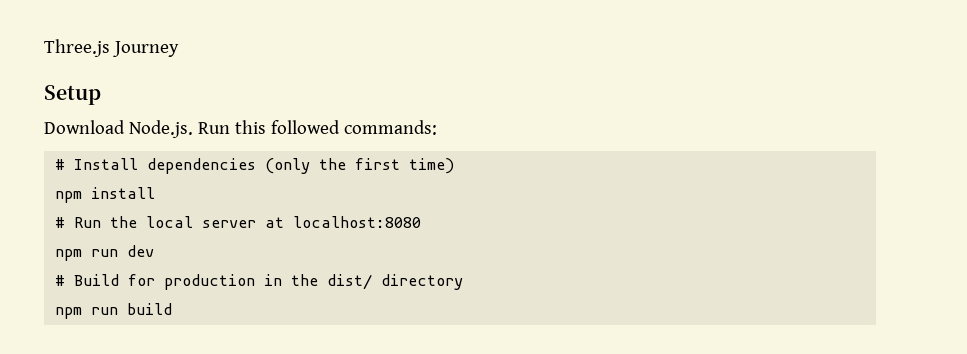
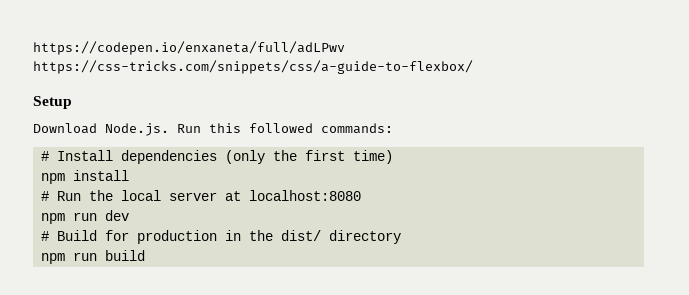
- Three.js Journey
+ https://codepen.io/enxaneta/full/adLPwv https://css-tricks.com/snippets/css/a-guide-to-flexbox/

